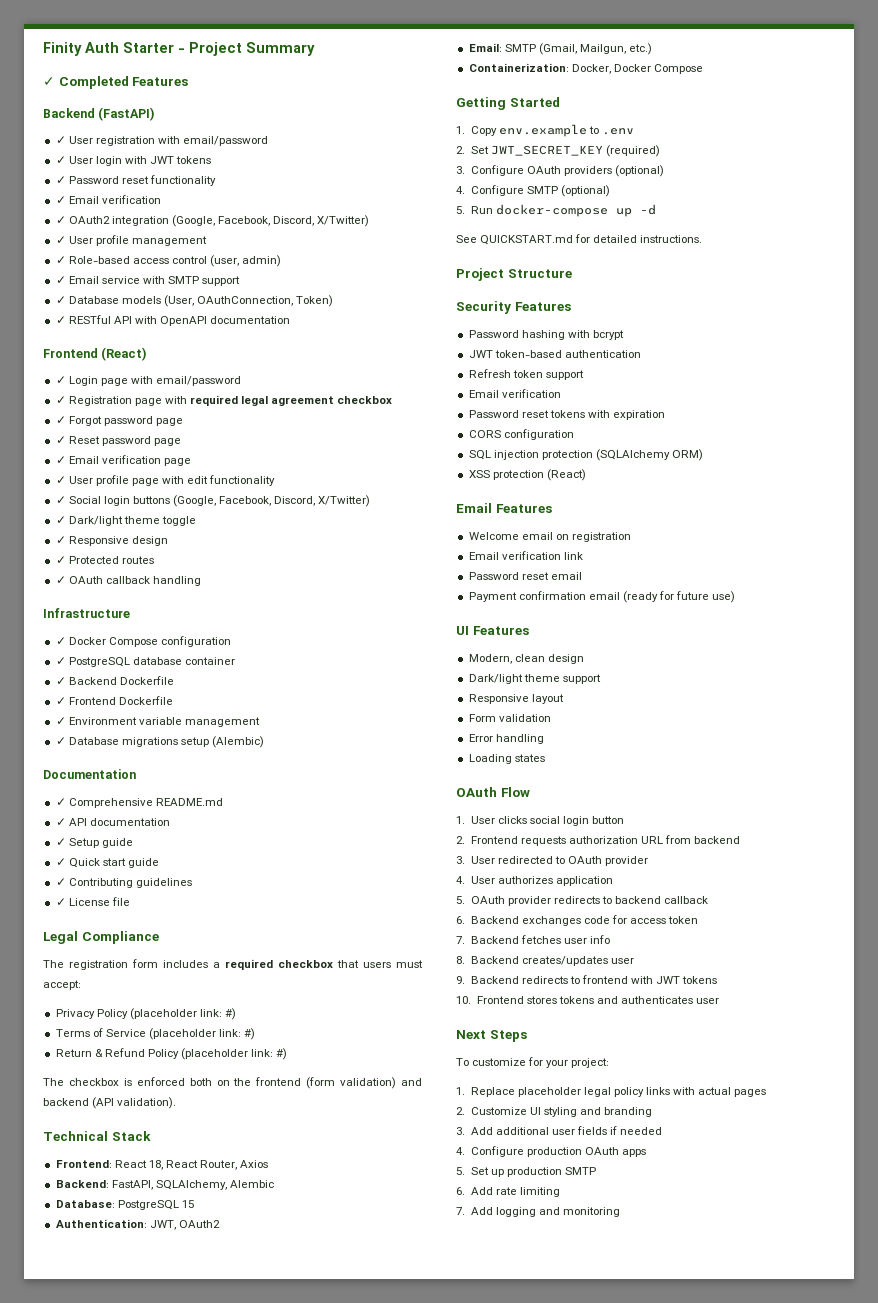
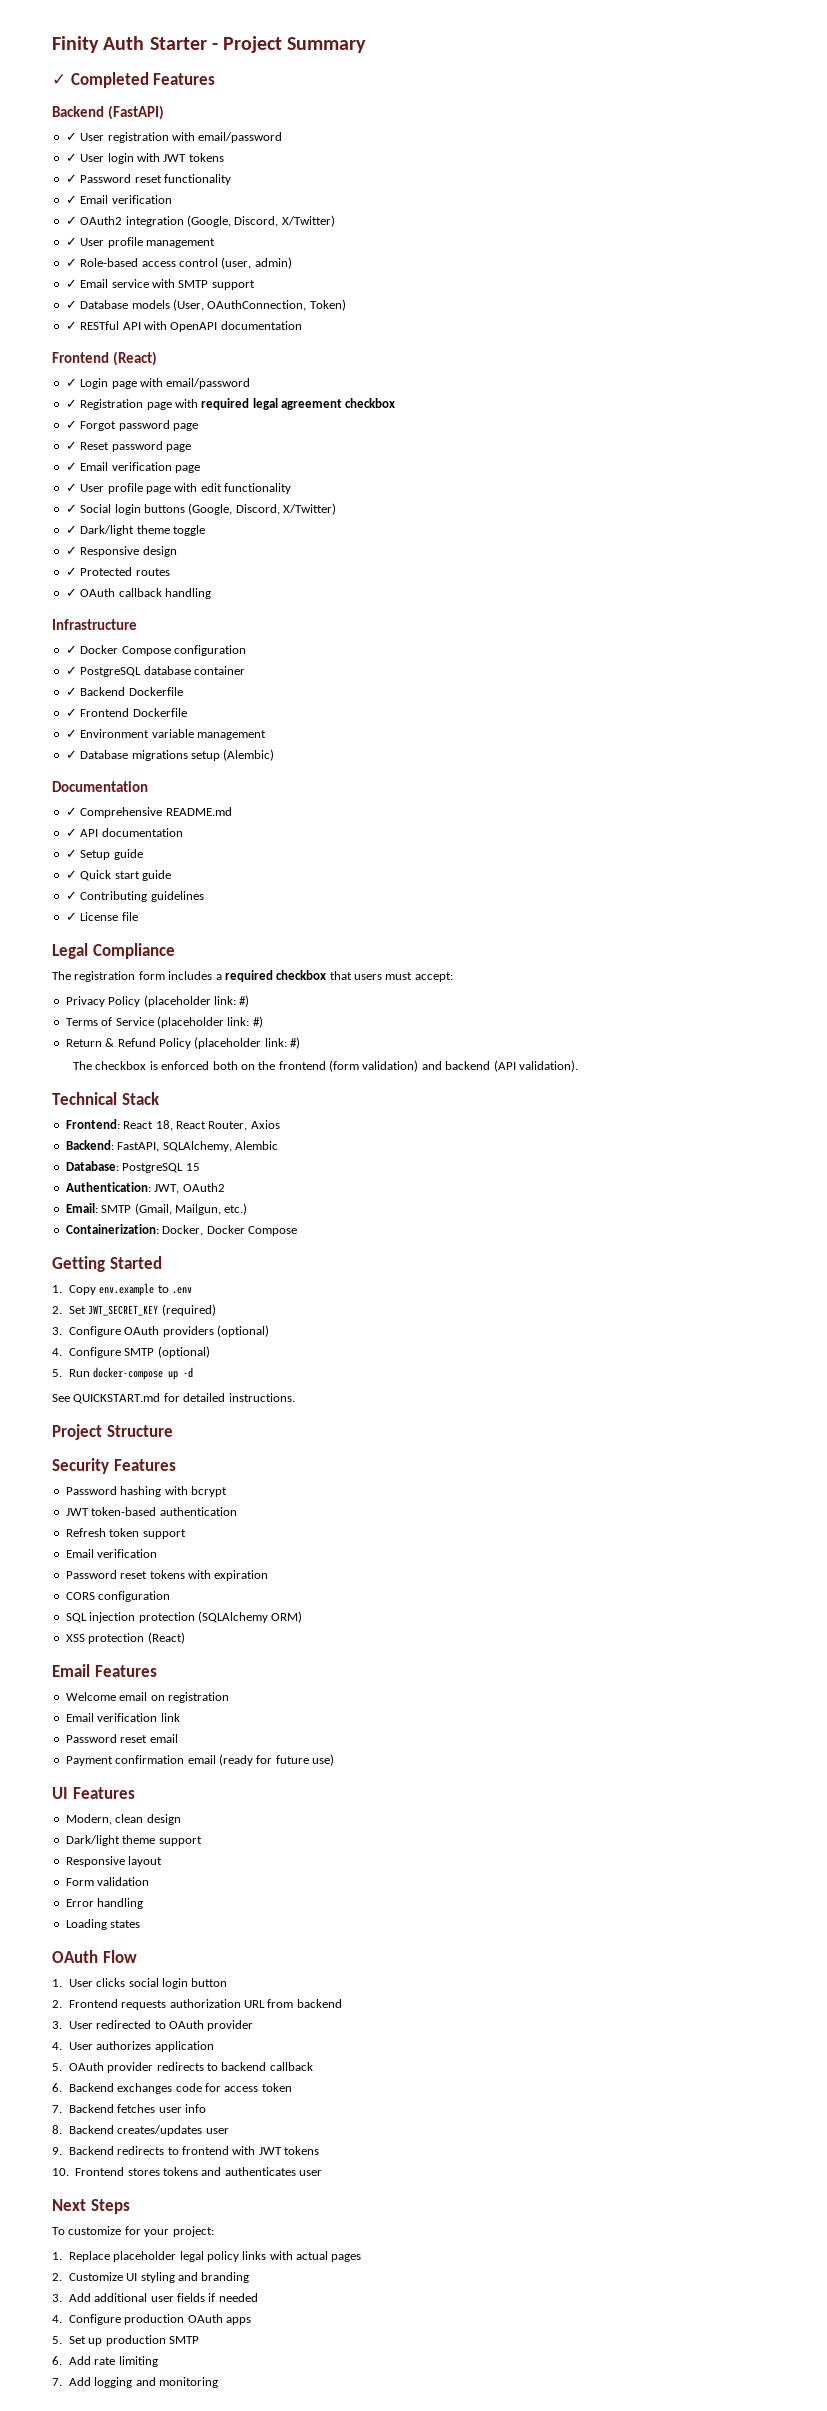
- ✓ OAuth2 integration (Google, Facebook, Discord, X/Twitter)
+ ✓ OAuth2 integration (Google, Discord, X/Twitter)
- ✓ Social login buttons (Google, Facebook, Discord, X/Twitter)
+ ✓ Social login buttons (Google, Discord, X/Twitter)

